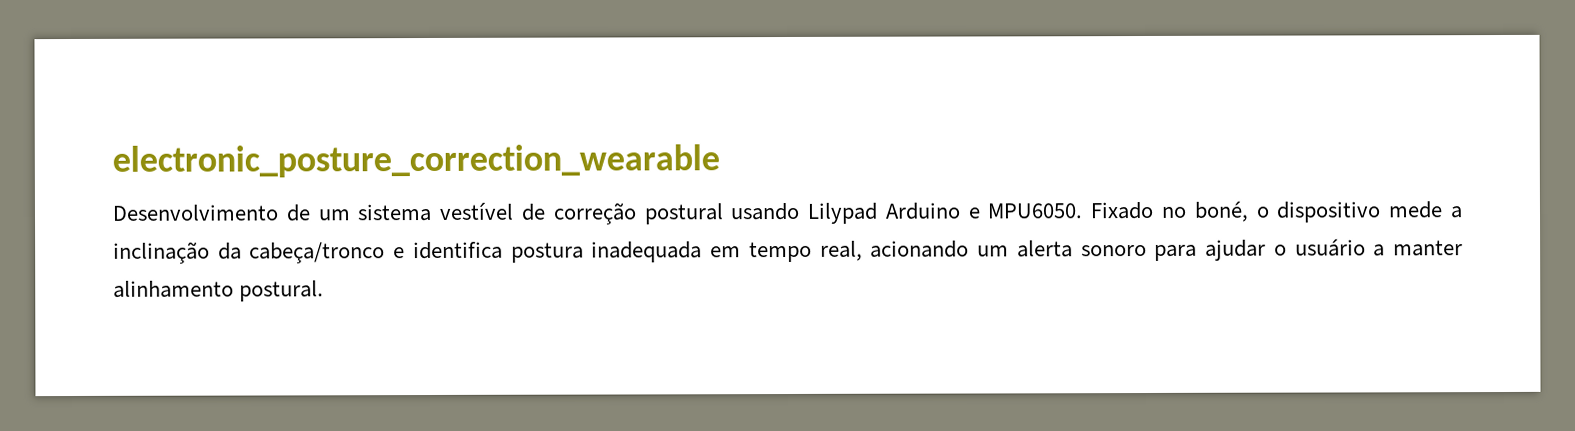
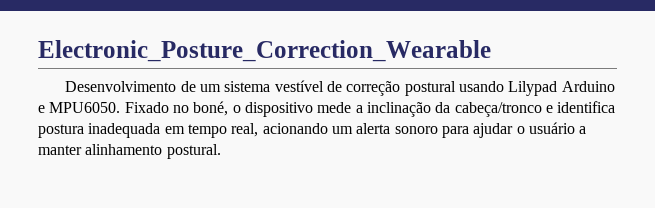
- electronic_posture_correction_wearable
+ Electronic_Posture_Correction_Wearable

